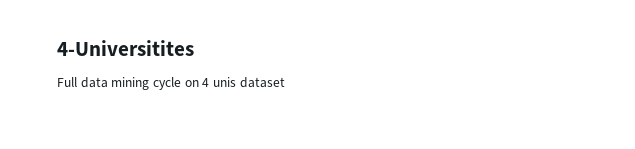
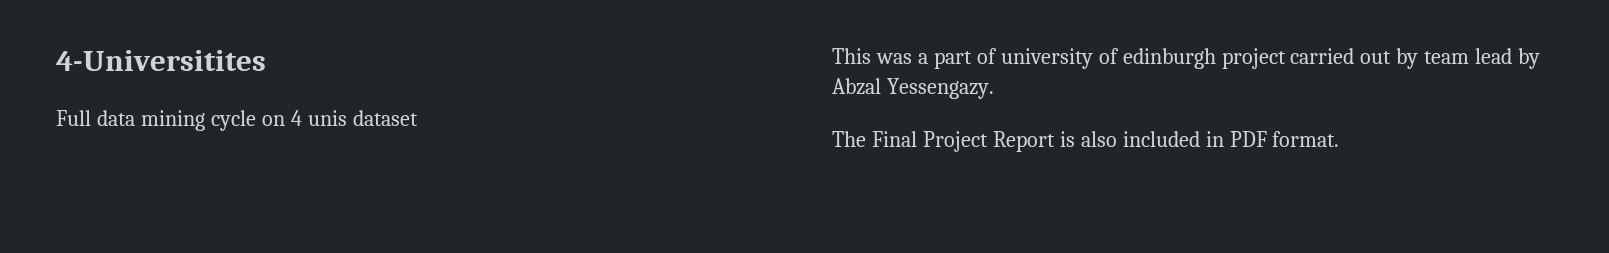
+ This was a part of university of edinburgh project carried out by team lead by Abzal Yessengazy.
+ The Final Project Report is also included in PDF format.

